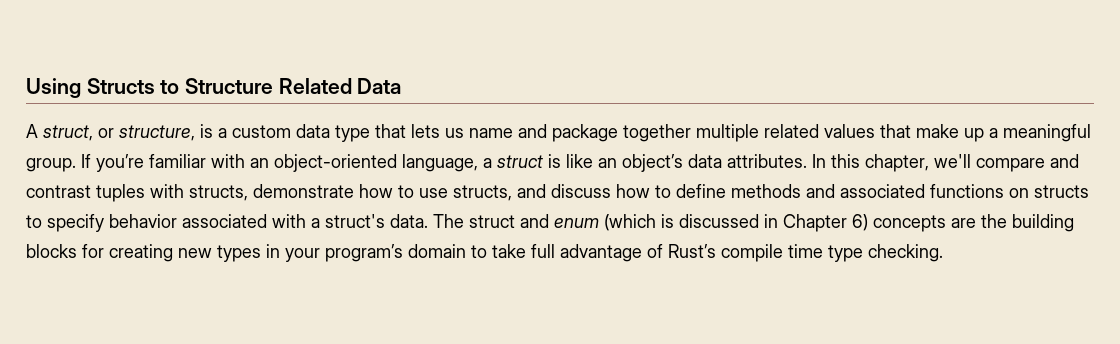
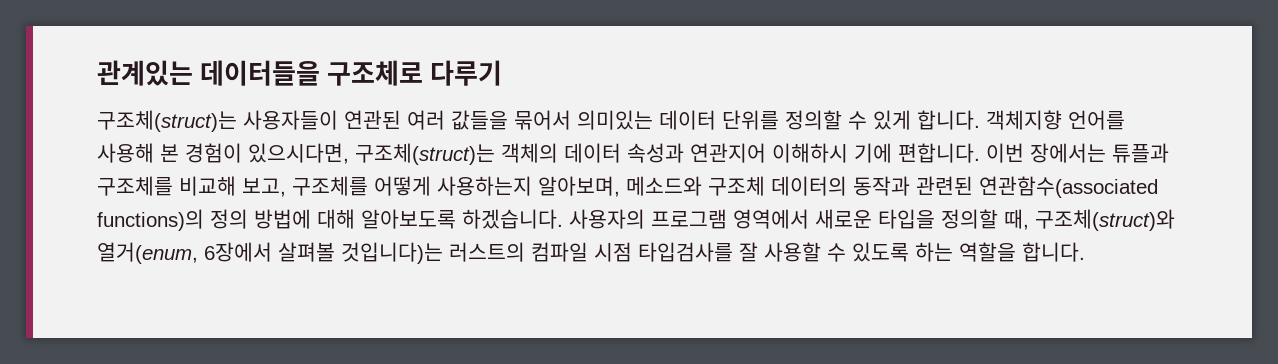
- Using Structs to Structure Related Data
- A struct, or structure, is a custom data type that lets us name and package together multiple related values that make up a meaningful group. If you’re familiar with an object-oriented language, a struct is like an object’s data attributes. In this chapter, we'll compare and contrast tuples with structs, demonstrate how to use structs, and discuss how to define methods and associated functions on structs to specify behavior associated with a struct's data. The struct and enum (which is discussed in Chapter 6) concepts are the building blocks for creating new types in your program’s domain to take full advantage of Rust’s compile time type checking.
+ 관계있는 데이터들을 구조체로 다루기
+ 구조체(struct)는 사용자들이 연관된 여러 값들을 묶어서 의미있는 데이터 단위를 정의할 수 있게 합니다. 객체지향 언어를 사용해 본 경험이 있으시다면, 구조체(struct)는 객체의 데이터 속성과 연관지어 이해하시 기에 편합니다. 이번 장에서는 튜플과 구조체를 비교해 보고, 구조체를 어떻게 사용하는지 알아보며, 메소드와 구조체 데이터의 동작과 관련된 연관함수(associated functions)의 정의 방법에 대해 알아보도록 하겠습니다. 사용자의 프로그램 영역에서 새로운 타입을 정의할 때, 구조체(struct)와 열거(enum, 6장에서 살펴볼 것입니다)는 러스트의 컴파일 시점 타입검사를 잘 사용할 수 있도록 하는 역할을 합니다.

